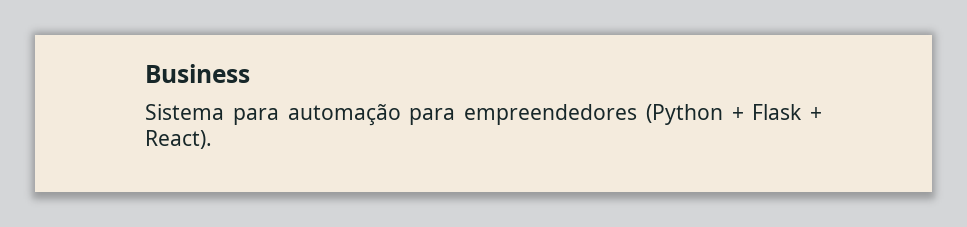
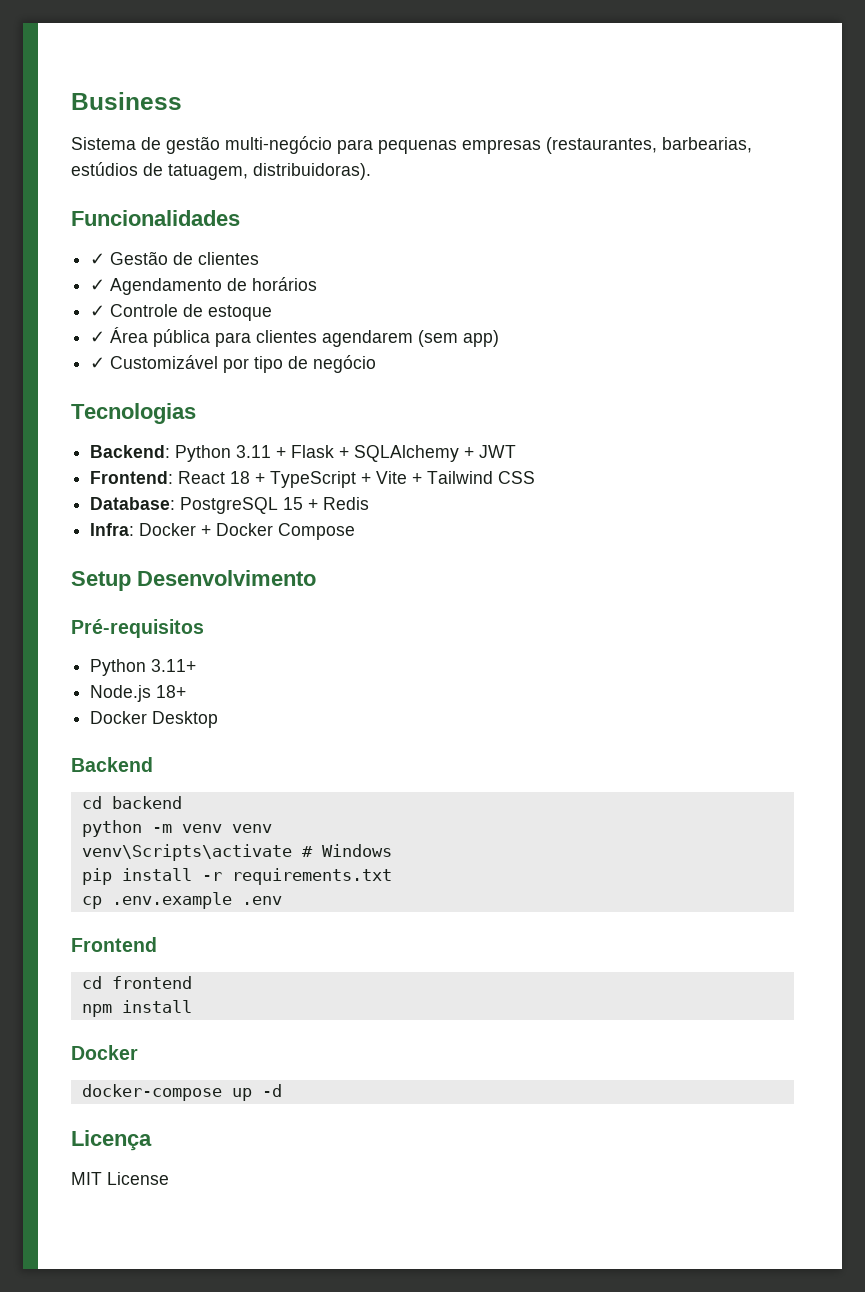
- Sistema para automação para empreendedores (Python + Flask + React).
+ Sistema de gestão multi-negócio para pequenas empresas (restaurantes, barbearias, estúdios de tatuagem, distribuidoras).
+ Funcionalidades
+ ✓ Gestão de clientes
+ ✓ Agendamento de horários
+ ✓ Controle de estoque
+ ✓ Área pública para clientes agendarem (sem app)
+ ✓ Customizável por tipo de negócio
+ Tecnologias
+ Backend: Python 3.11 + Flask + SQLAlchemy + JWT
+ Frontend: React 18 + TypeScript + Vite + Tailwind CSS
+ Database: PostgreSQL 15 + Redis
+ Infra: Docker + Docker Compose
+ Setup Desenvolvimento
+ Pré-requisitos
+ Python 3.11+
+ Node.js 18+
+ Docker Desktop
+ Backend
+ cd backend
+ python -m venv venv
+ venv\Scripts\activate # Windows
+ pip install -r requirements.txt
+ cp .env.example .env
+ Frontend
+ cd frontend
+ npm install
+ Docker
+ docker-compose up -d
+ Licença
+ MIT License

